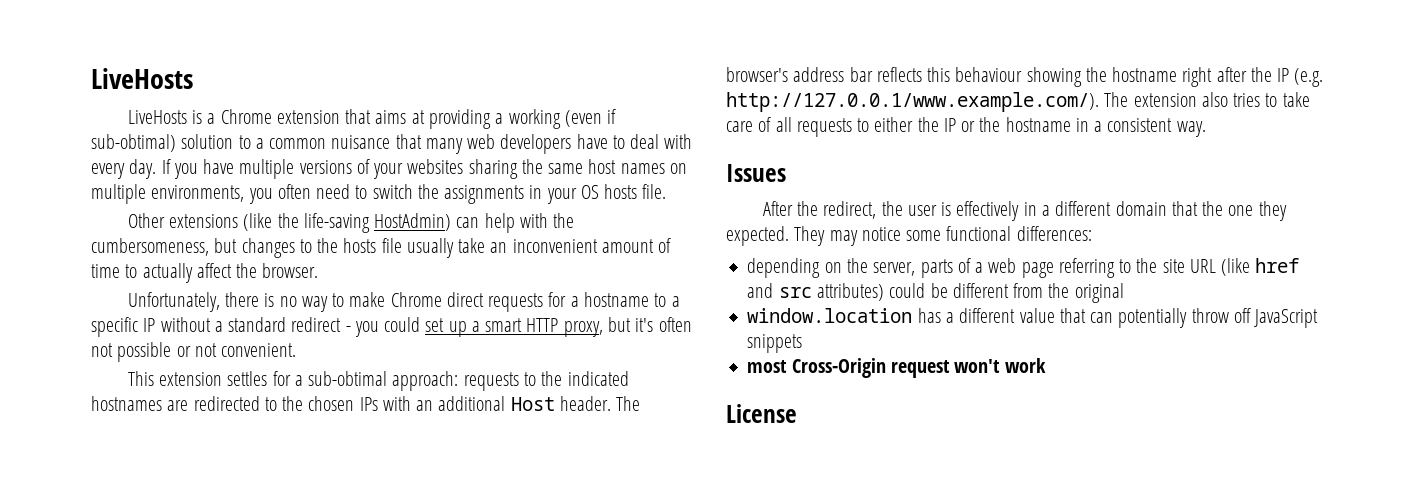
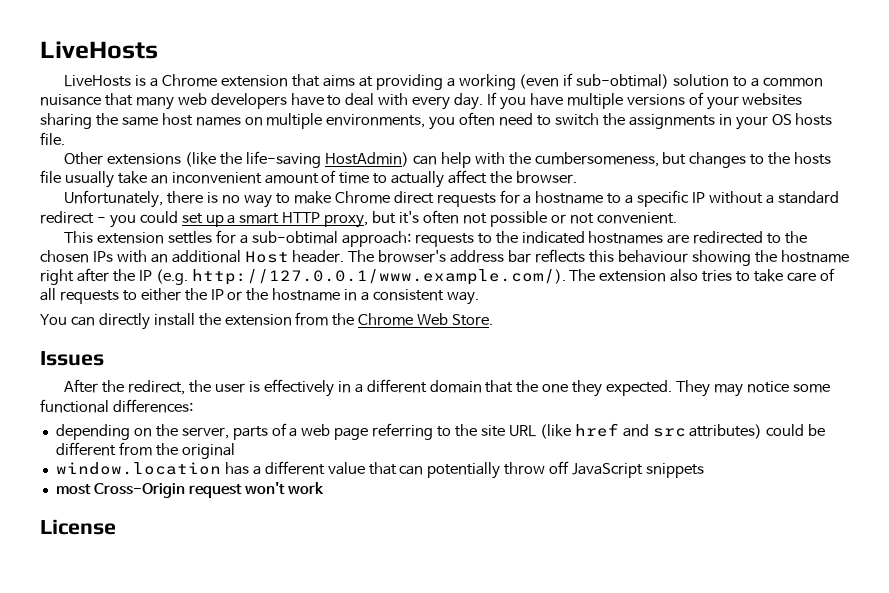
+ You can directly install the extension from the Chrome Web Store.

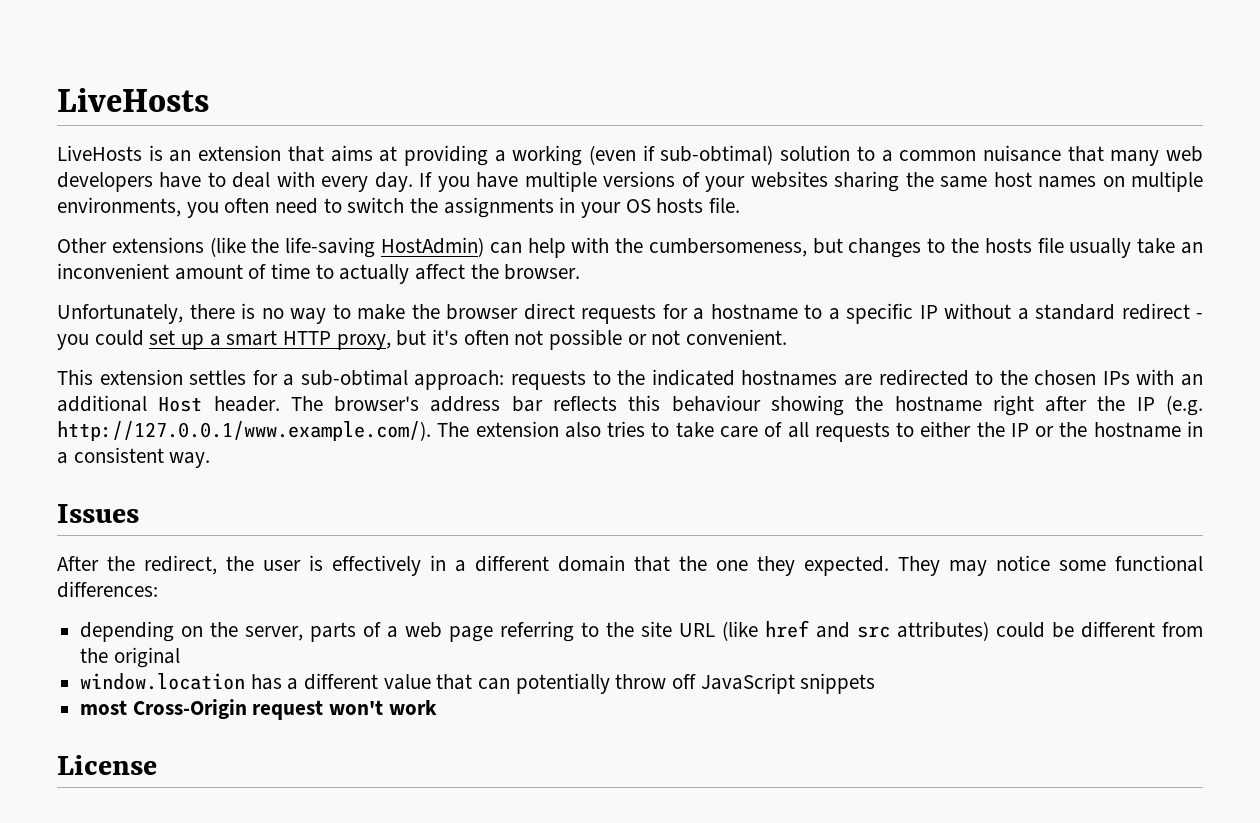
- LiveHosts is a Chrome extension that aims at providing a working (even if sub-obtimal) solution to a common nuisance that many web developers have to deal with every day.
+ LiveHosts is an extension that aims at providing a working (even if sub-obtimal) solution to a common nuisance that many web developers have to deal with every day.
- Unfortunately, there is no way to make Chrome direct requests for a hostname to a specific IP without a standard redirect - you could set up a smart HTTP proxy, but it's often not possible or not convenient.
+ Unfortunately, there is no way to make the browser direct requests for a hostname to a specific IP without a standard redirect - you could set up a smart HTTP proxy, but it's often not possible or not convenient.
- You can directly install the extension from the Chrome Web Store.

